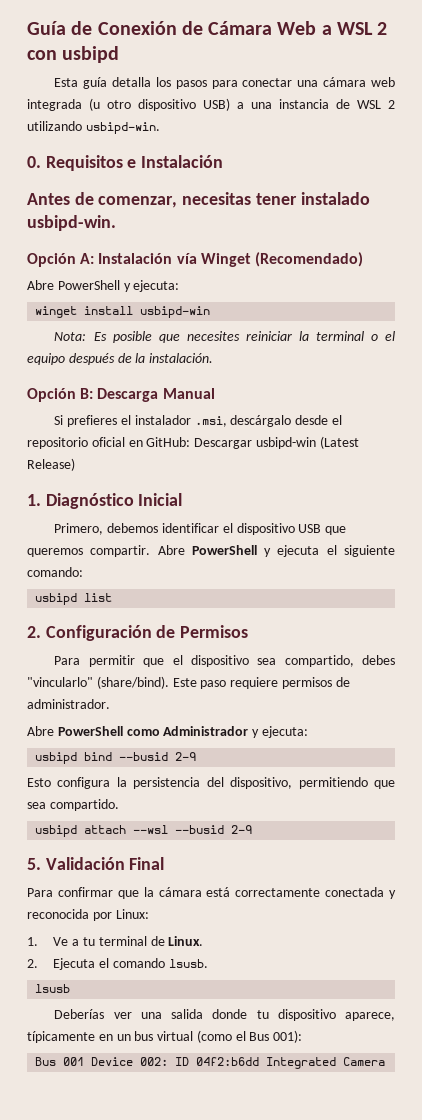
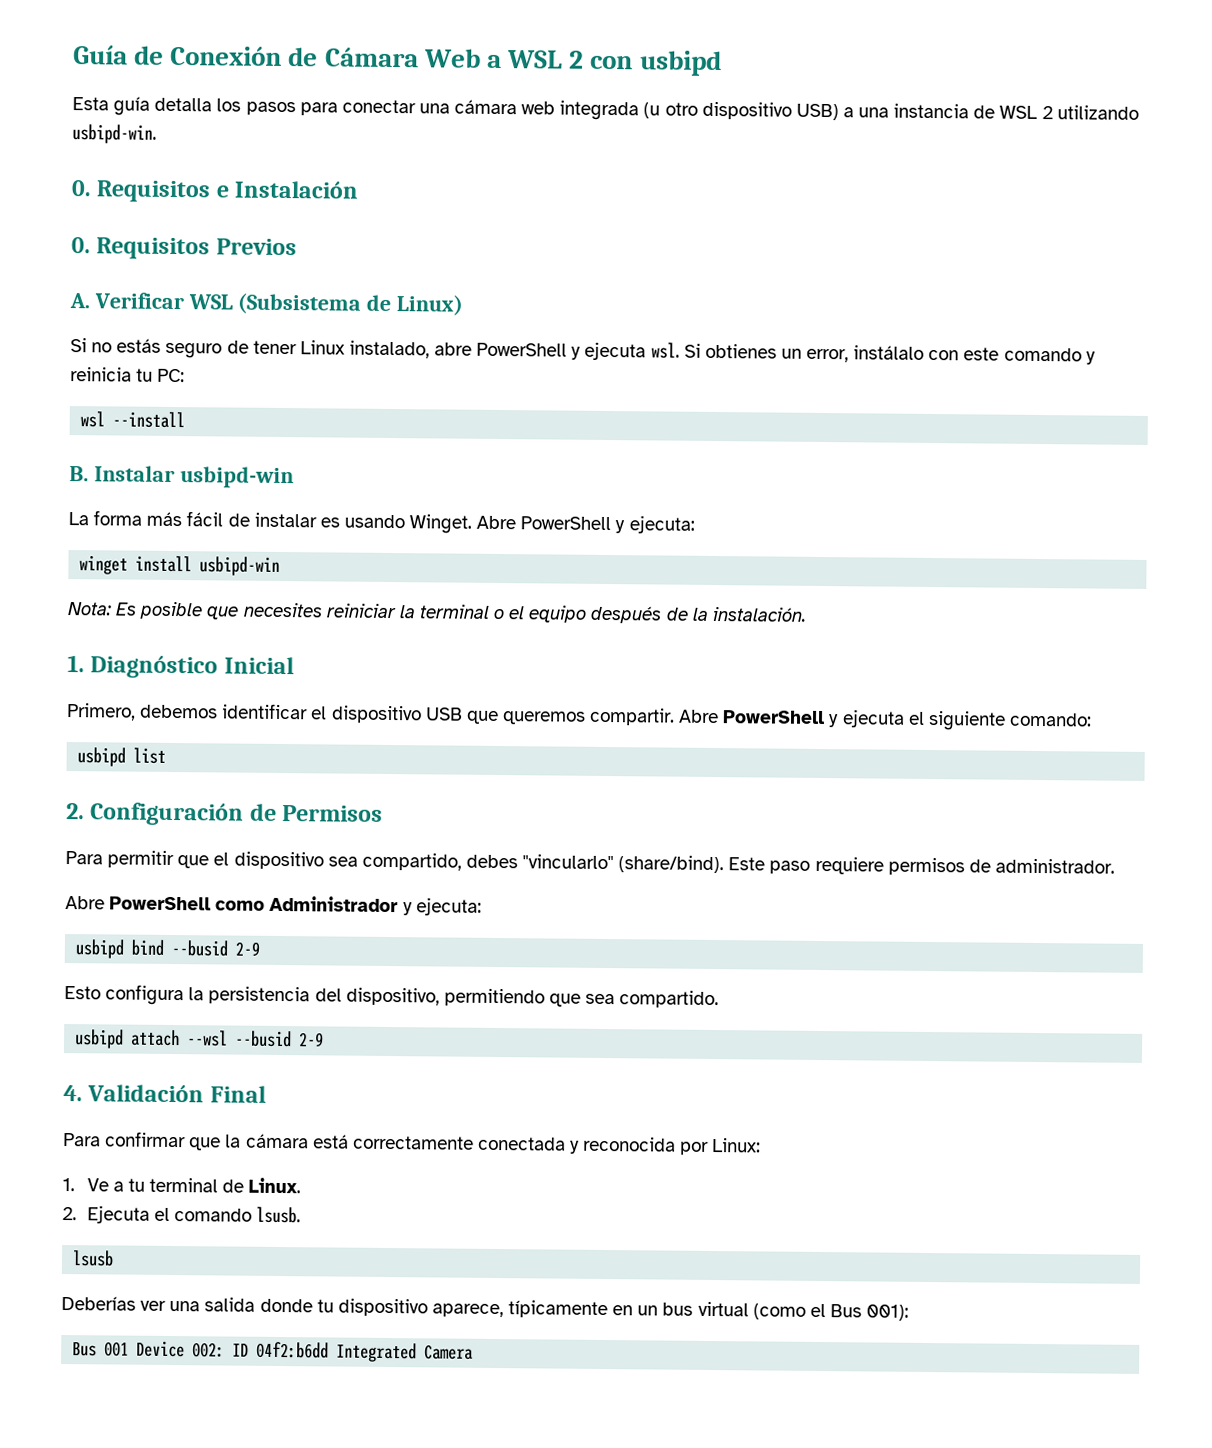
- Antes de comenzar, necesitas tener instalado usbipd-win.
- Opción A: Instalación vía Winget (Recomendado)
- Abre PowerShell y ejecuta:
+ 0. Requisitos Previos
+ A. Verificar WSL (Subsistema de Linux)
+ Si no estás seguro de tener Linux instalado, abre PowerShell y ejecuta wsl. Si obtienes un error, instálalo con este comando y reinicia tu PC:
+ wsl --install
+ B. Instalar usbipd-win
+ La forma más fácil de instalar es usando Winget. Abre PowerShell y ejecuta:
- Opción B: Descarga Manual
- Si prefieres el instalador .msi, descárgalo desde el repositorio oficial en GitHub: Descargar usbipd-win (Latest Release)
- 5. Validación Final
+ 4. Validación Final

